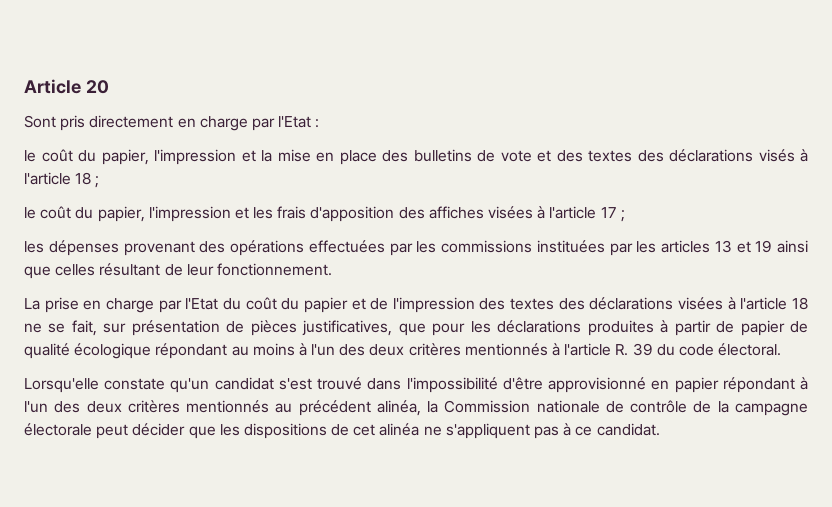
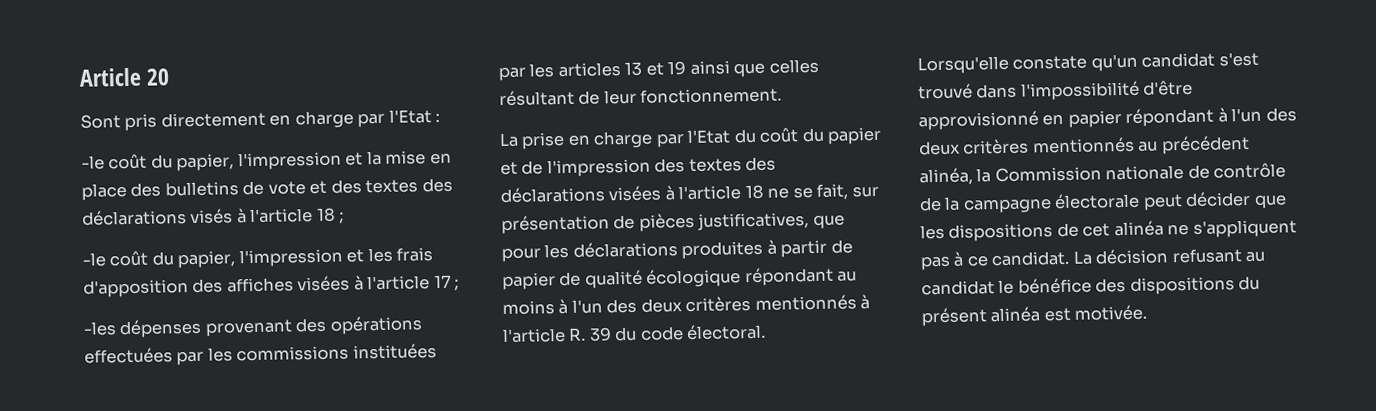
- le coût du papier, l'impression et la mise en place des bulletins de vote et des textes des déclarations visés à l'article 18 ;
+ -le coût du papier, l'impression et la mise en place des bulletins de vote et des textes des déclarations visés à l'article 18 ;
- le coût du papier, l'impression et les frais d'apposition des affiches visées à l'article 17 ;
+ -le coût du papier, l'impression et les frais d'apposition des affiches visées à l'article 17 ;
- les dépenses provenant des opérations effectuées par les commissions instituées par les articles 13 et 19 ainsi que celles résultant de leur fonctionnement.
+ -les dépenses provenant des opérations effectuées par les commissions instituées par les articles 13 et 19 ainsi que celles résultant de leur fonctionnement.
+ La décision refusant au candidat le bénéfice des dispositions du présent alinéa est motivée.

